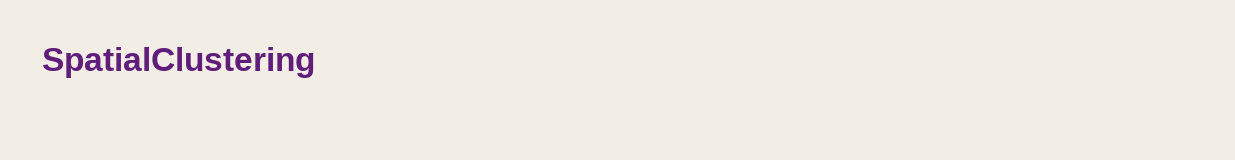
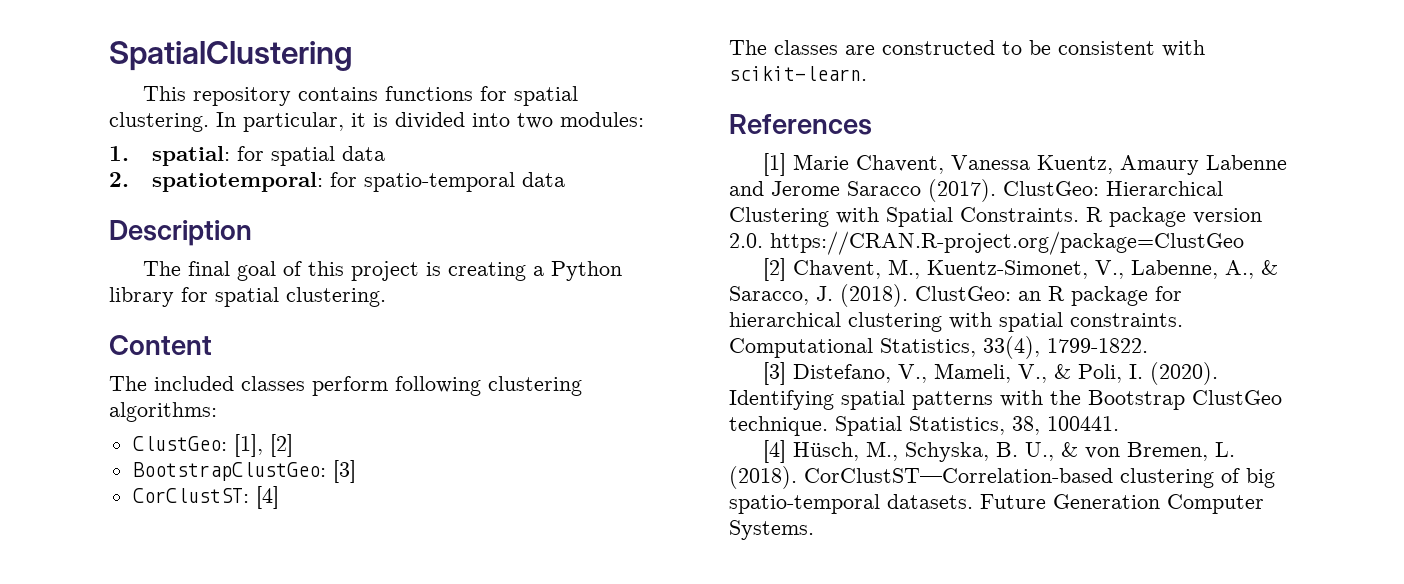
+ This repository contains functions for spatial clustering. In particular, it is divided into two modules:
+ 1. spatial: for spatial data
+ 2. spatiotemporal: for spatio-temporal data
+ Description
+ The final goal of this project is creating a Python library for spatial clustering.
+ Content
+ The included classes perform following clustering algorithms:
+ ClustGeo: [1], [2]
+ BootstrapClustGeo: [3]
+ CorClustST: [4]
+ The classes are constructed to be consistent with scikit-learn.
+ References
+ [1] Marie Chavent, Vanessa Kuentz, Amaury Labenne and Jerome Saracco (2017). ClustGeo: Hierarchical Clustering with Spatial Constraints. R package version 2.0. https://CRAN.R-project.org/package=ClustGeo
+ [2] Chavent, M., Kuentz-Simonet, V., Labenne, A., & Saracco, J. (2018). ClustGeo: an R package for hierarchical clustering with spatial constraints. Computational Statistics, 33(4), 1799-1822.
+ [3] Distefano, V., Mameli, V., & Poli, I. (2020). Identifying spatial patterns with the Bootstrap ClustGeo technique. Spatial Statistics, 38, 100441.
+ [4] Hüsch, M., Schyska, B. U., & von Bremen, L. (2018). CorClustST—Correlation-based clustering of big spatio-temporal datasets. Future Generation Computer Systems.

